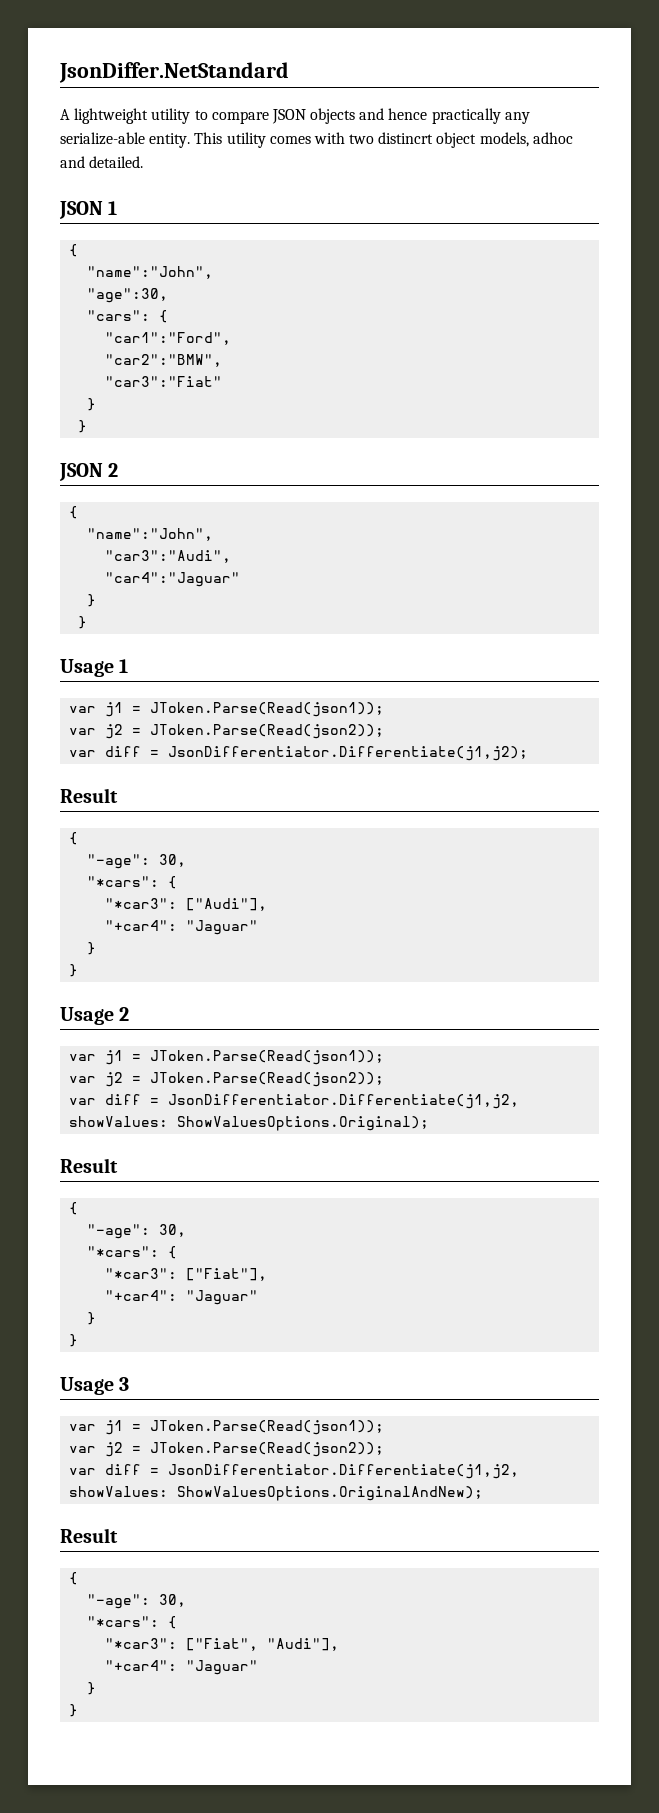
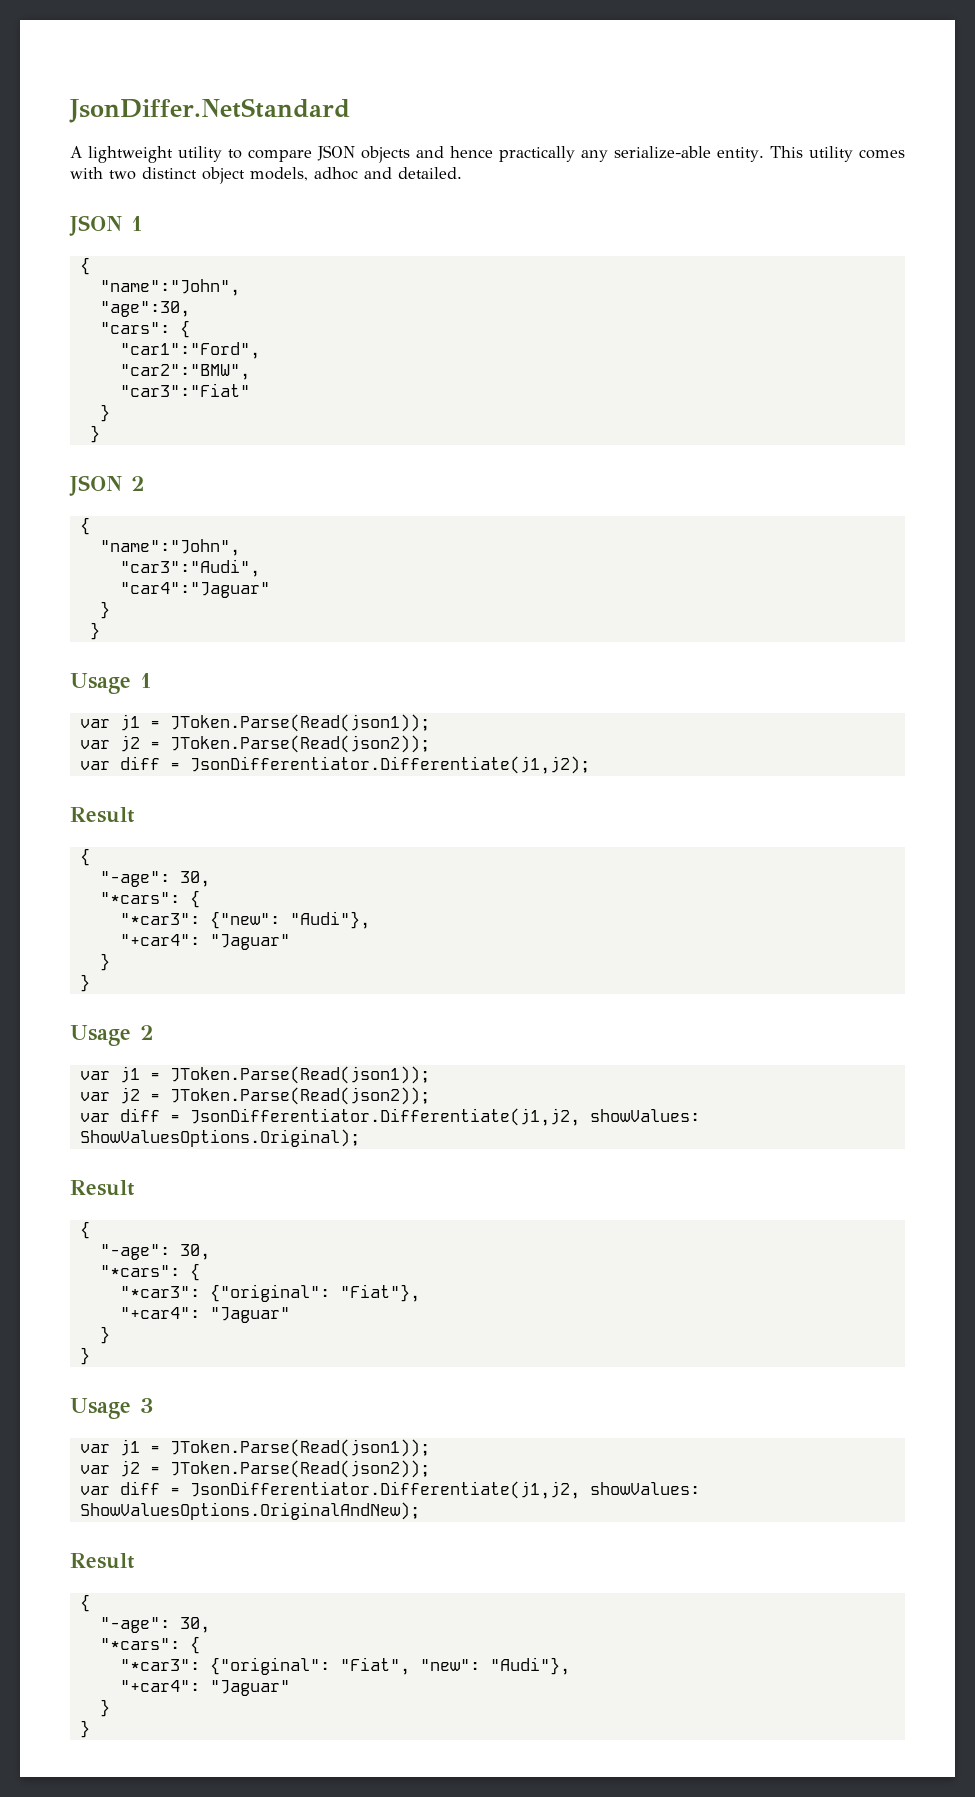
- This utility comes with two distincrt object models, adhoc and detailed.
+ This utility comes with two distinct object models, adhoc and detailed.
- "*car3": ["Audi"],
+ "*car3": {"new": "Audi"},
- "*car3": ["Fiat"],
+ "*car3": {"original": "Fiat"},
- "*car3": ["Fiat", "Audi"],
+ "*car3": {"original": "Fiat", "new": "Audi"},

